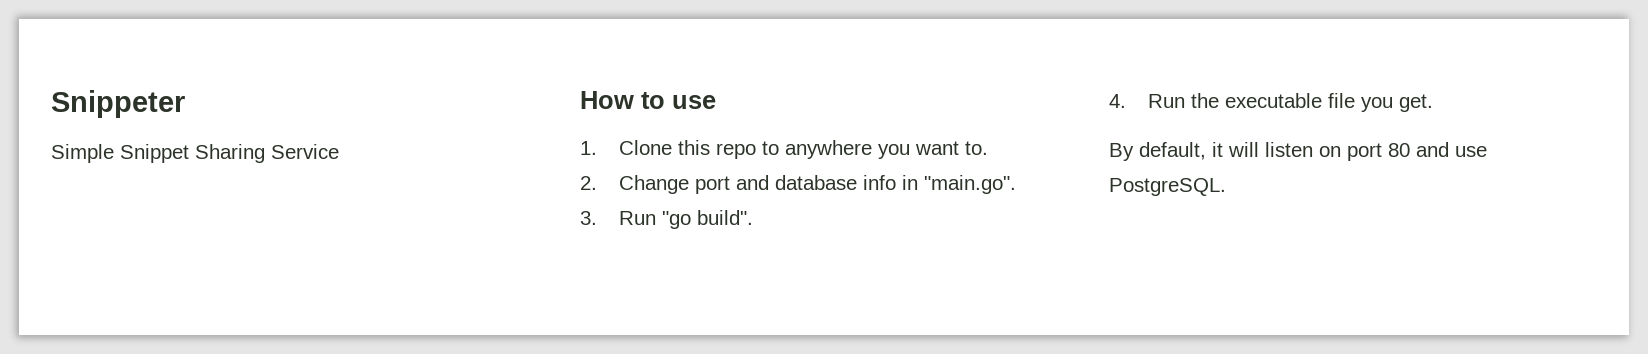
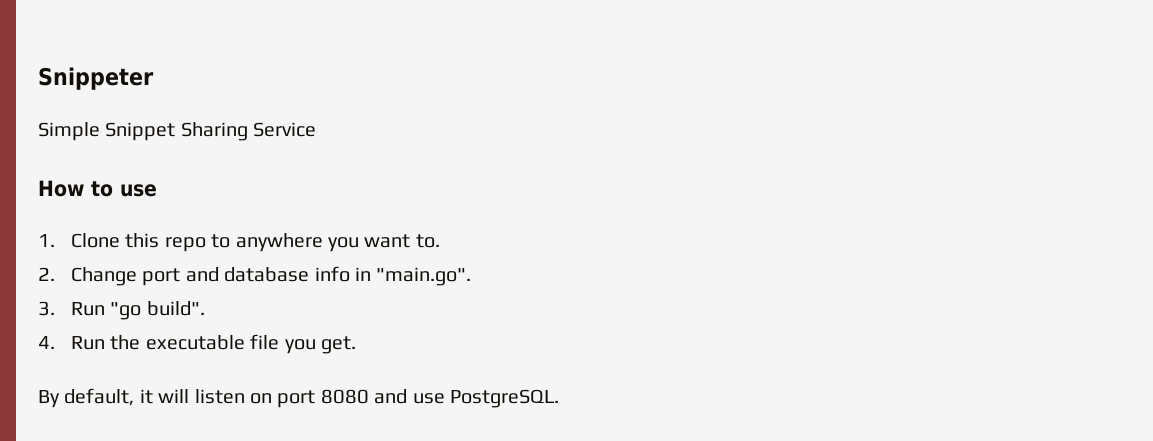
- By default, it will listen on port 80 and use PostgreSQL.
+ By default, it will listen on port 8080 and use PostgreSQL.

